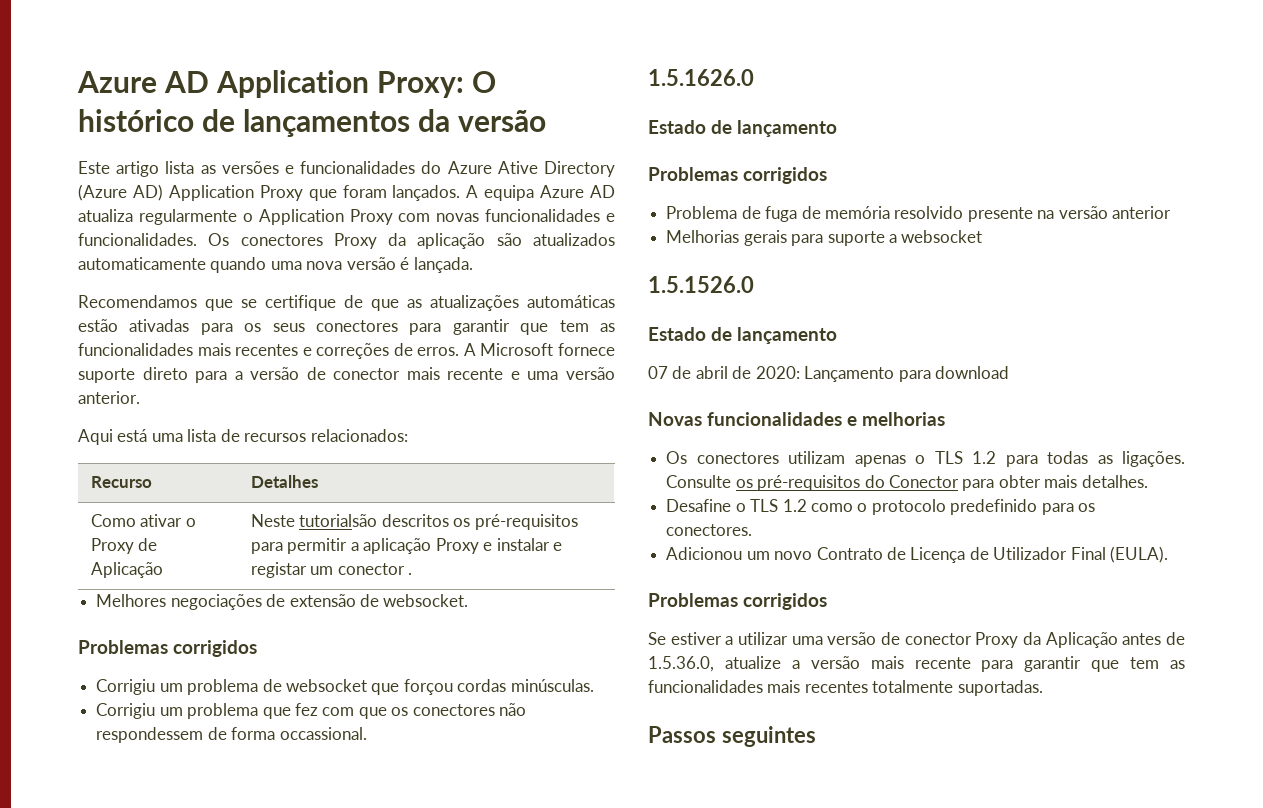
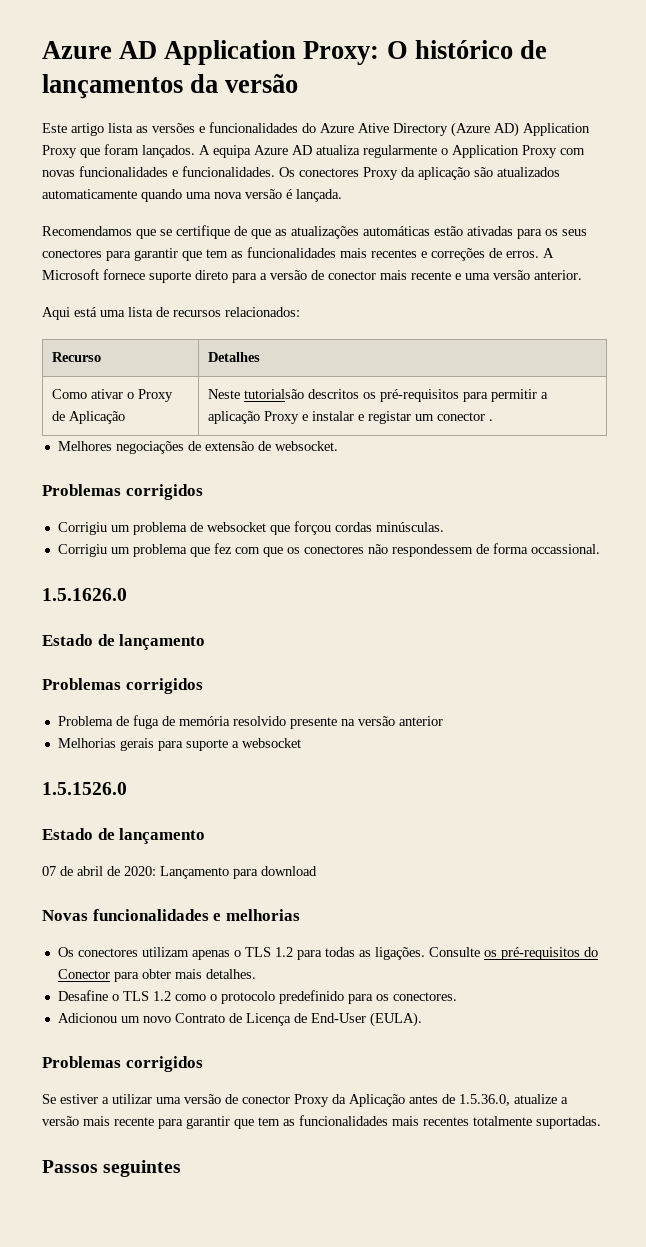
- Adicionou um novo Contrato de Licença de Utilizador Final (EULA).
+ Adicionou um novo Contrato de Licença de End-User (EULA).

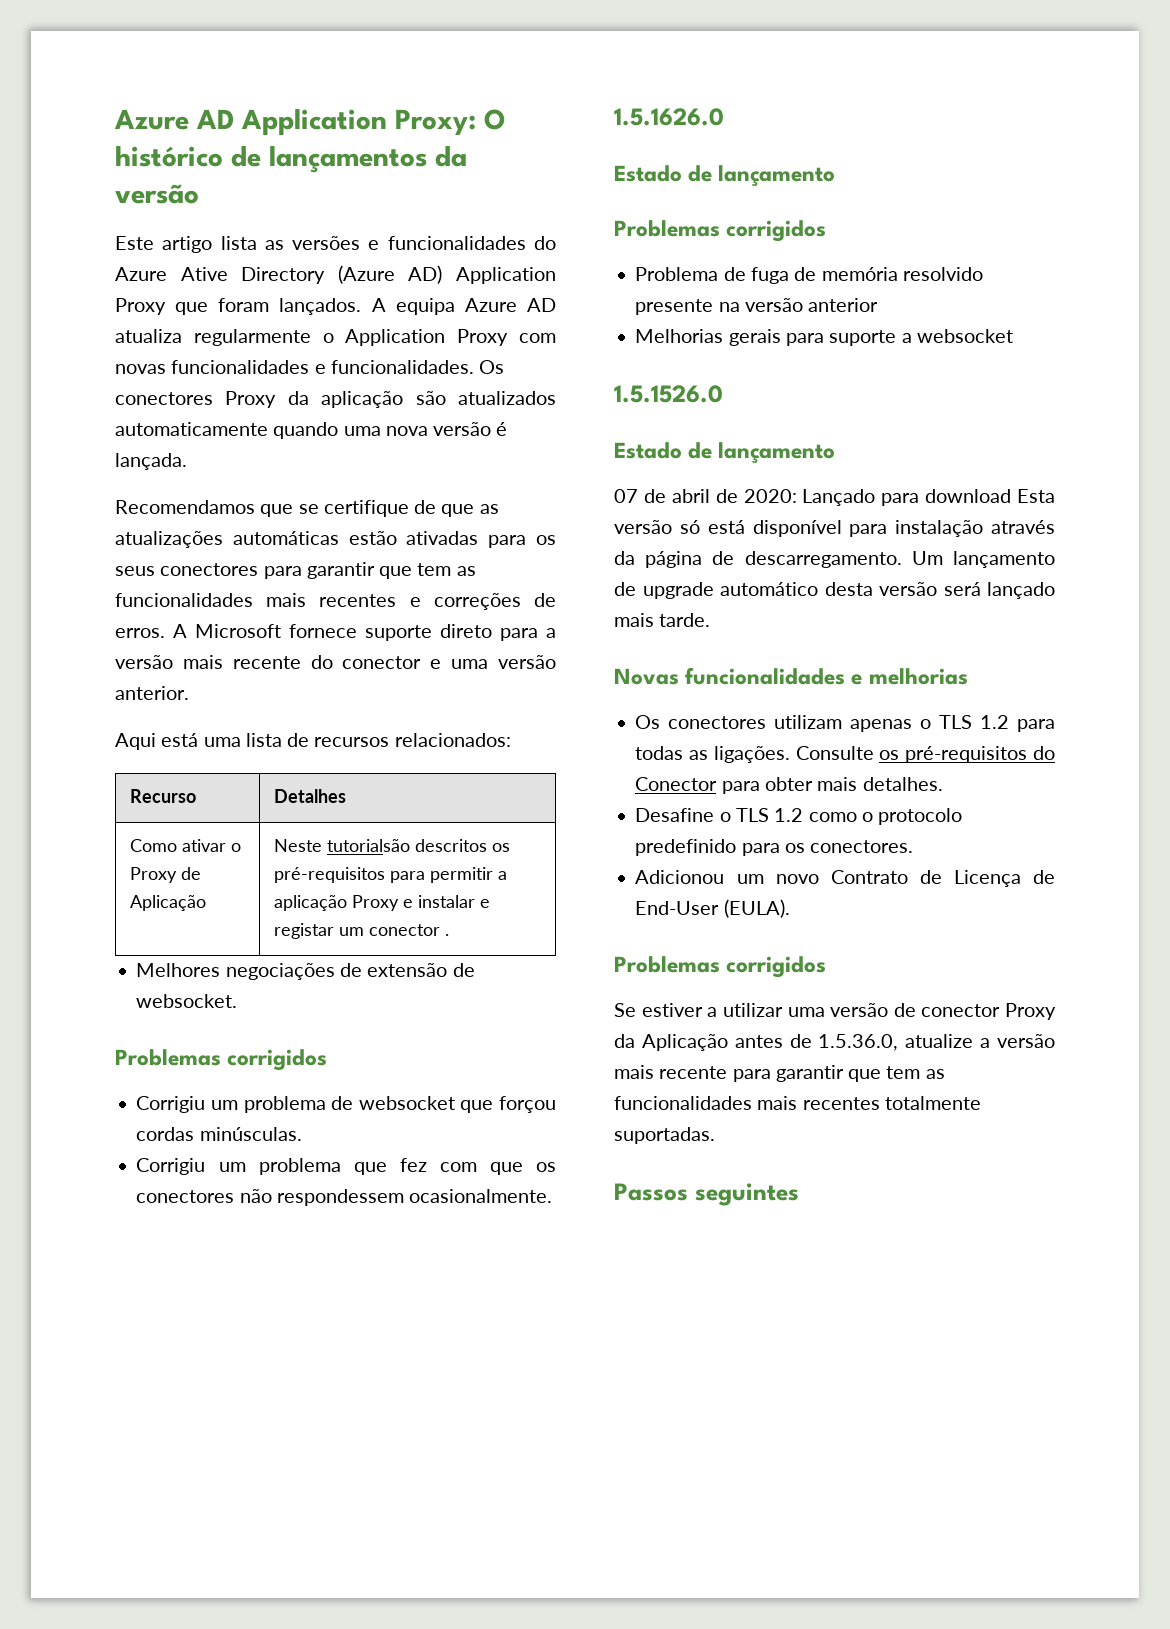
- A Microsoft fornece suporte direto para a versão de conector mais recente e uma versão anterior.
+ A Microsoft fornece suporte direto para a versão mais recente do conector e uma versão anterior.
- Corrigiu um problema que fez com que os conectores não respondessem de forma occassional.
+ Corrigiu um problema que fez com que os conectores não respondessem ocasionalmente.
- 07 de abril de 2020: Lançamento para download
+ 07 de abril de 2020: Lançado para download Esta versão só está disponível para instalação através da página de descarregamento. Um lançamento de upgrade automático desta versão será lançado mais tarde.

